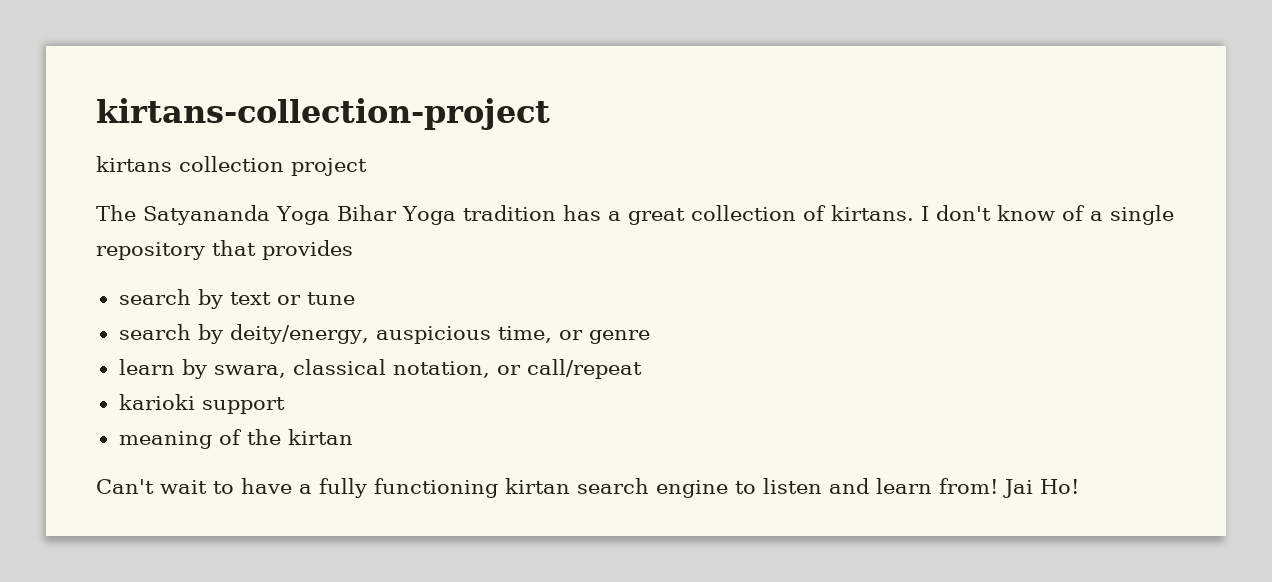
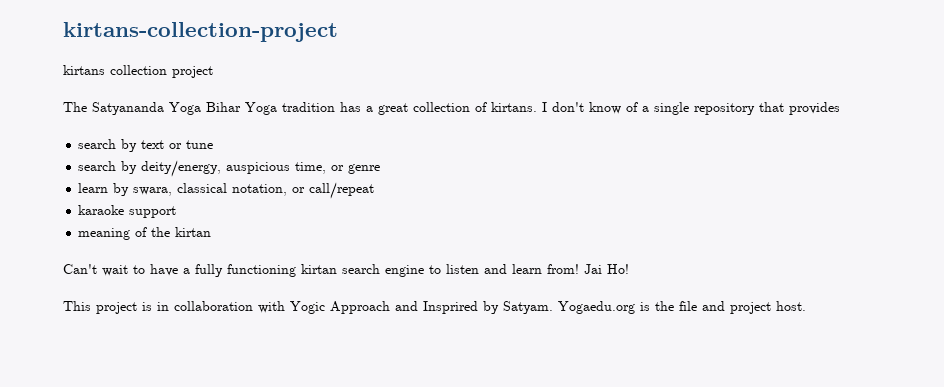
- karioki support
+ karaoke support
+ This project is in collaboration with Yogic Approach and Insprired by Satyam. Yogaedu.org is the file and project host.

